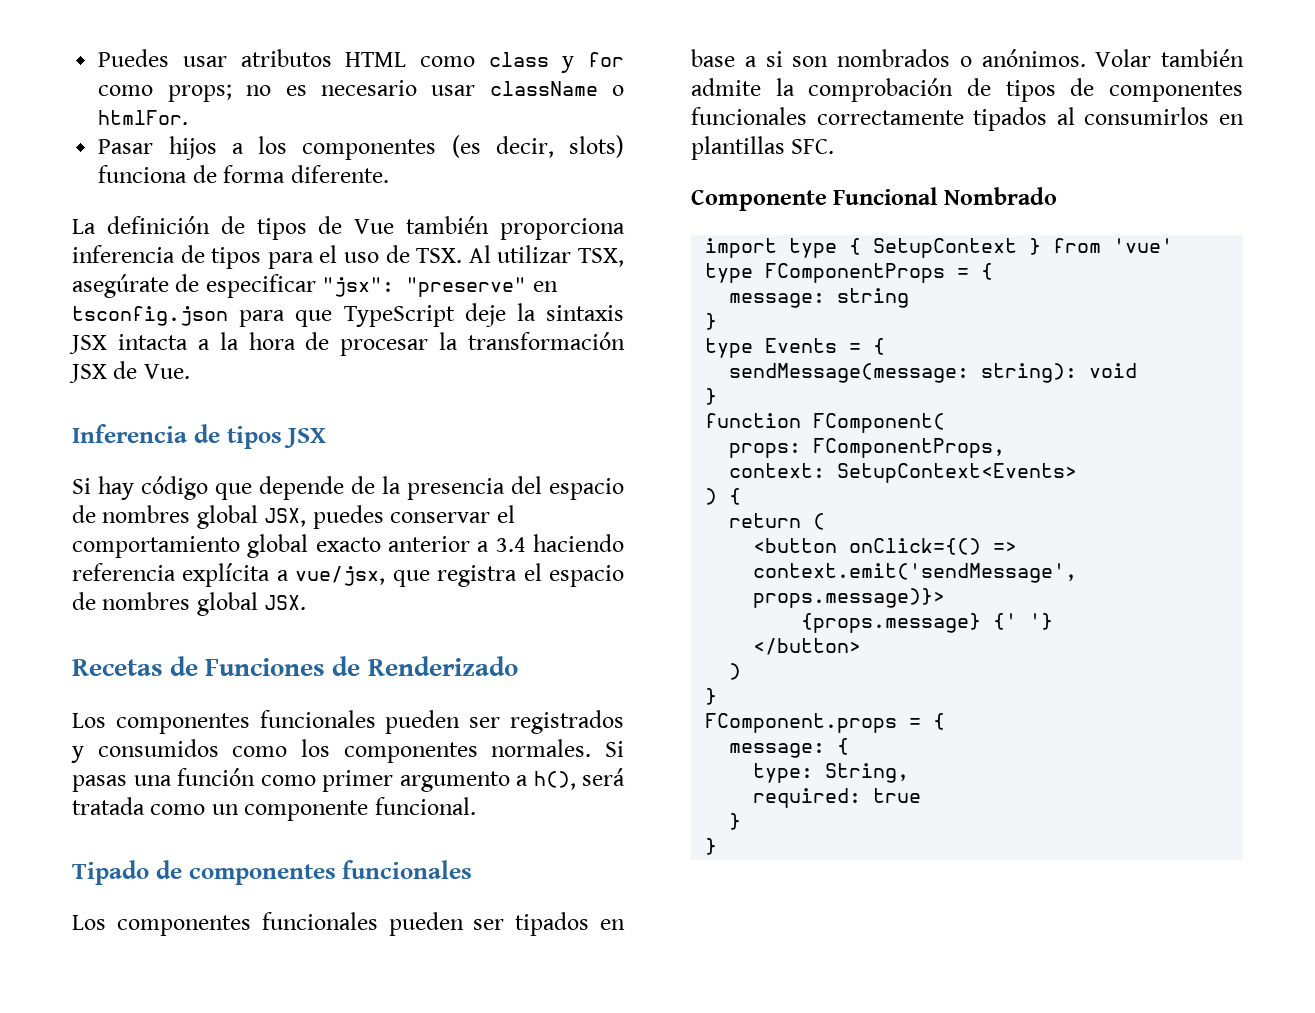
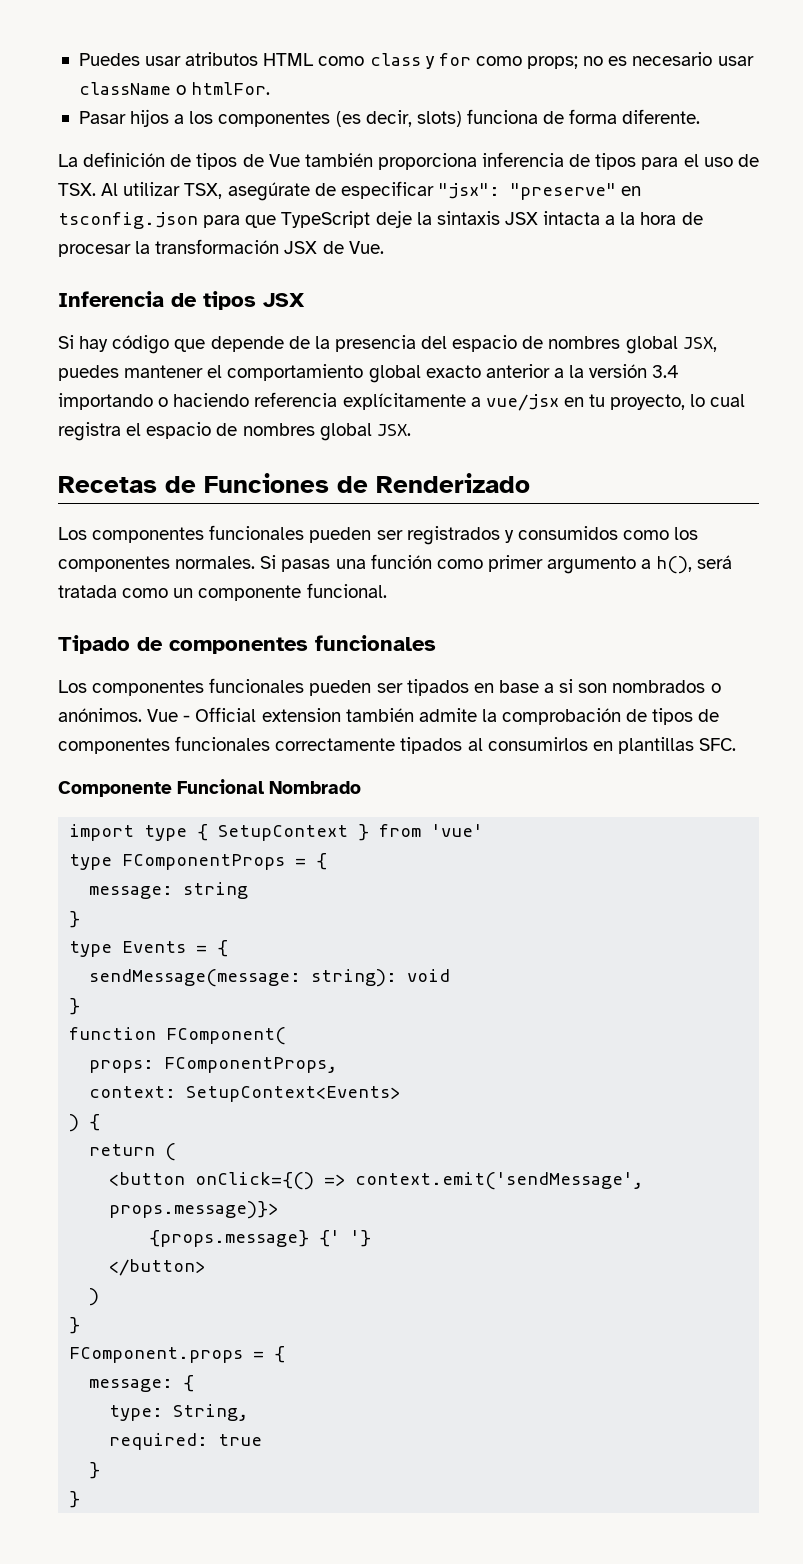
- Si hay código que depende de la presencia del espacio de nombres global JSX, puedes conservar el comportamiento global exacto anterior a 3.4 haciendo referencia explícita a vue/jsx, que registra el espacio de nombres global JSX.
+ Si hay código que depende de la presencia del espacio de nombres global JSX, puedes mantener el comportamiento global exacto anterior a la versión 3.4 importando o haciendo referencia explícitamente a vue/jsx en tu proyecto, lo cual registra el espacio de nombres global JSX.
- Volar también admite la comprobación de tipos de componentes funcionales correctamente tipados al consumirlos en plantillas SFC.
+ Vue - Official extension también admite la comprobación de tipos de componentes funcionales correctamente tipados al consumirlos en plantillas SFC.

